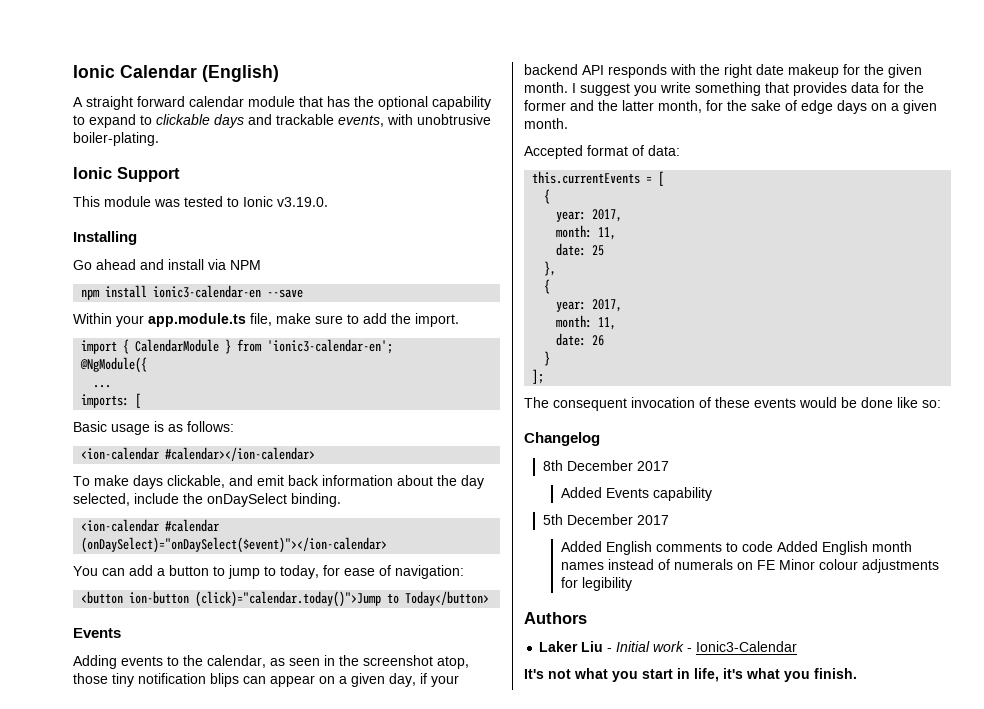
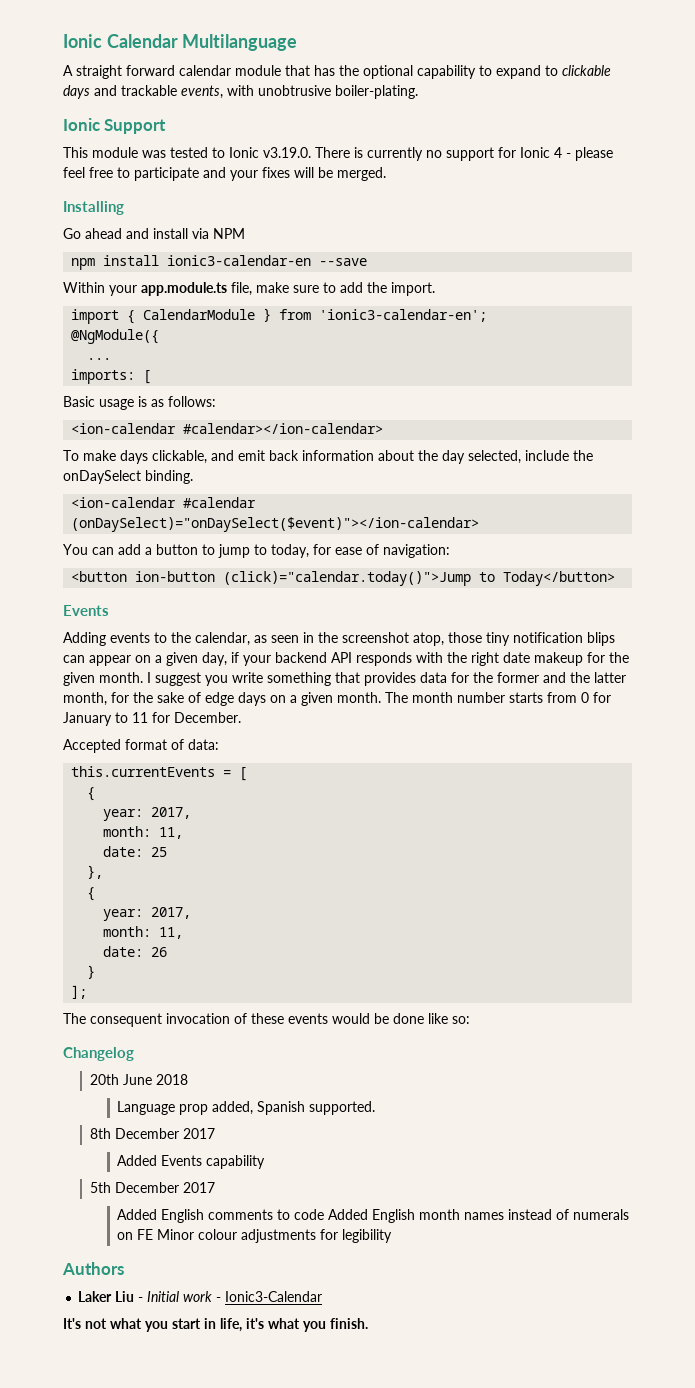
- Ionic Calendar (English)
+ Ionic Calendar Multilanguage
- This module was tested to Ionic v3.19.0.
+ This module was tested to Ionic v3.19.0. There is currently no support for Ionic 4 - please feel free to participate and your fixes will be merged.
+ The month number starts from 0 for January to 11 for December.
+ 20th June 2018
+ Language prop added, Spanish supported.

